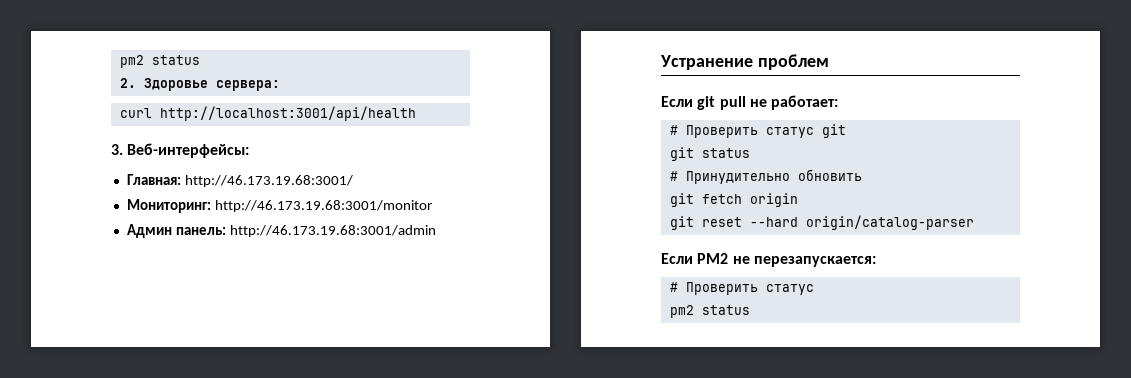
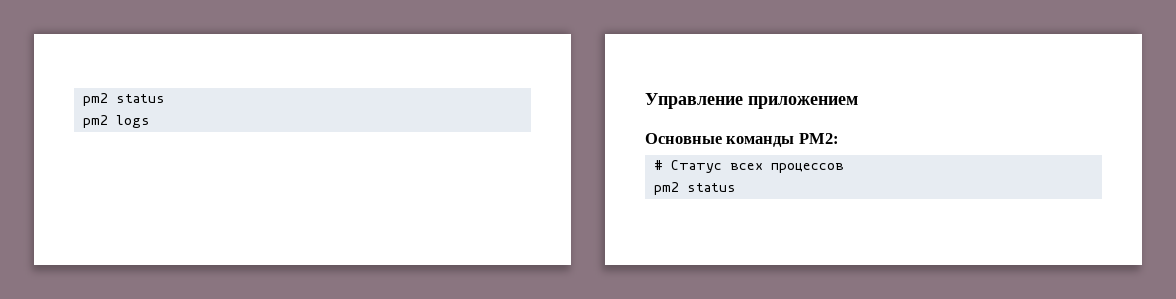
- 2. Здоровье сервера:
- curl http://localhost:3001/api/health
- 3. Веб-интерфейсы:
- Главная: http://46.173.19.68:3001/
- Мониторинг: http://46.173.19.68:3001/monitor
- Админ панель: http://46.173.19.68:3001/admin
- Устранение проблем
- Если git pull не работает:
- # Проверить статус git
- git status
- # Принудительно обновить
- git fetch origin
- git reset --hard origin/catalog-parser
- Если PM2 не перезапускается:
- # Проверить статус
+ pm2 logs
+ Управление приложением
+ Основные команды PM2:
+ # Статус всех процессов

